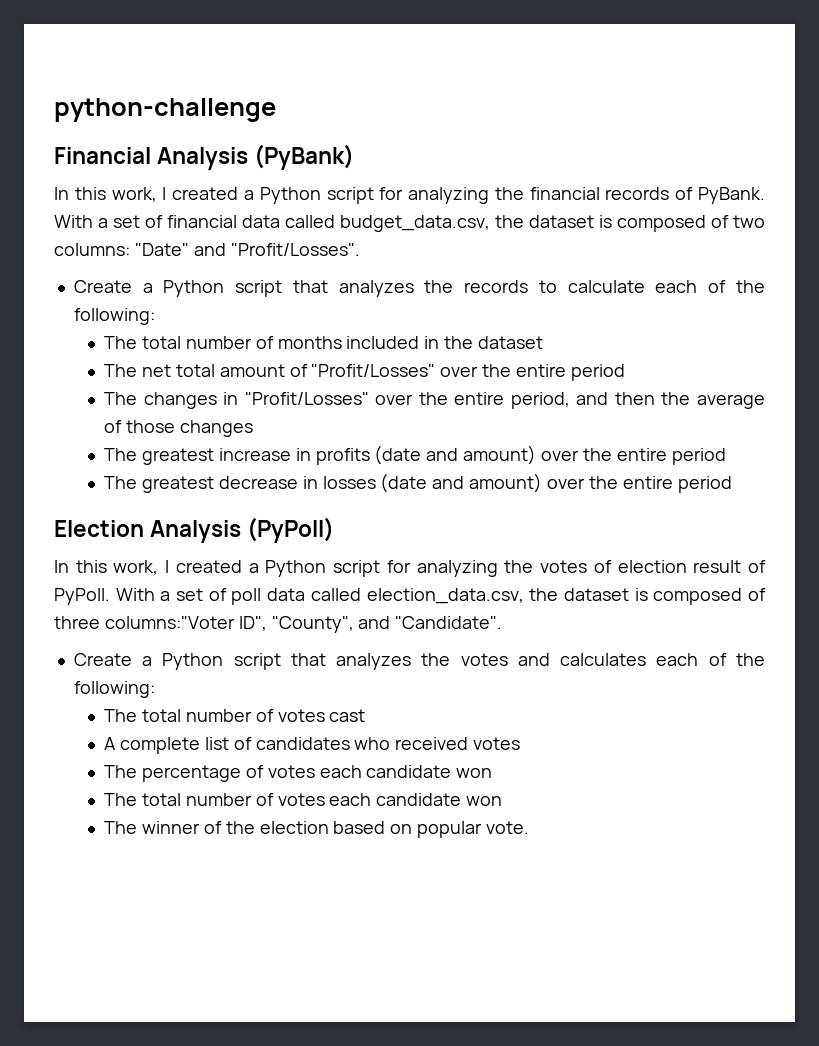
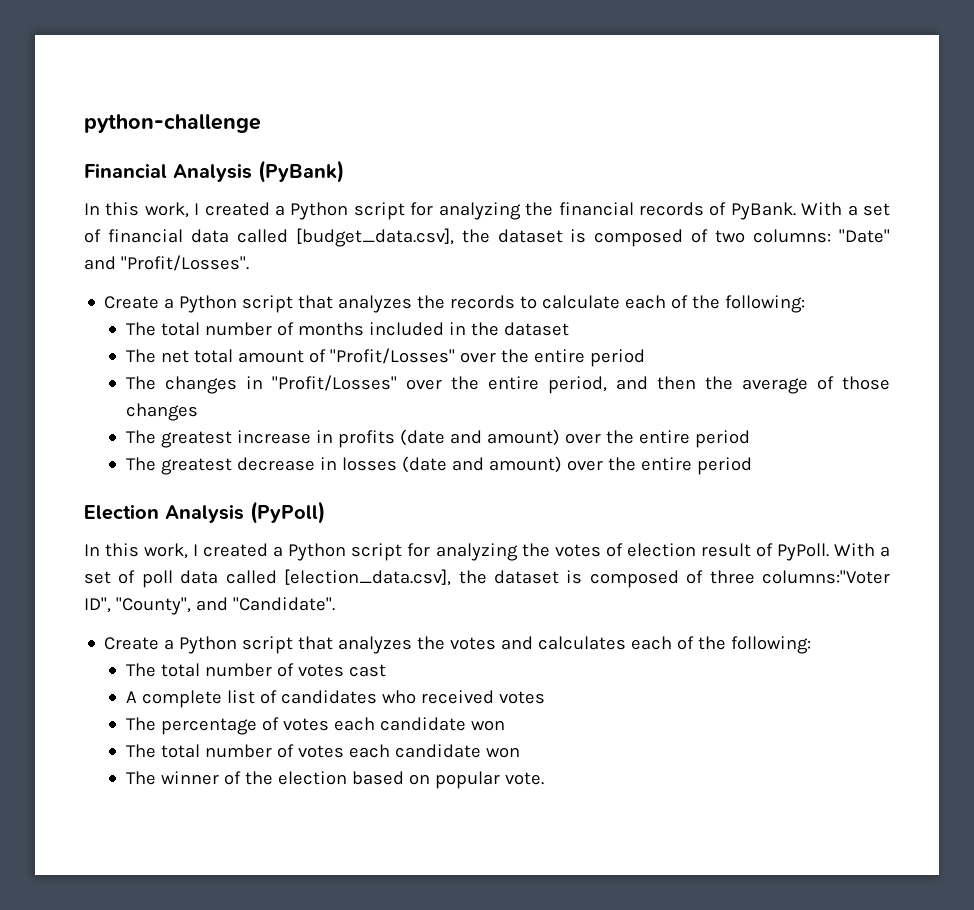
- With a set of financial data called budget_data.csv, the dataset is composed of two columns: "Date" and "Profit/Losses".
+ With a set of financial data called [budget_data.csv], the dataset is composed of two columns: "Date" and "Profit/Losses".
- With a set of poll data called election_data.csv, the dataset is composed of three columns:"Voter ID", "County", and "Candidate".
+ With a set of poll data called [election_data.csv], the dataset is composed of three columns:"Voter ID", "County", and "Candidate".

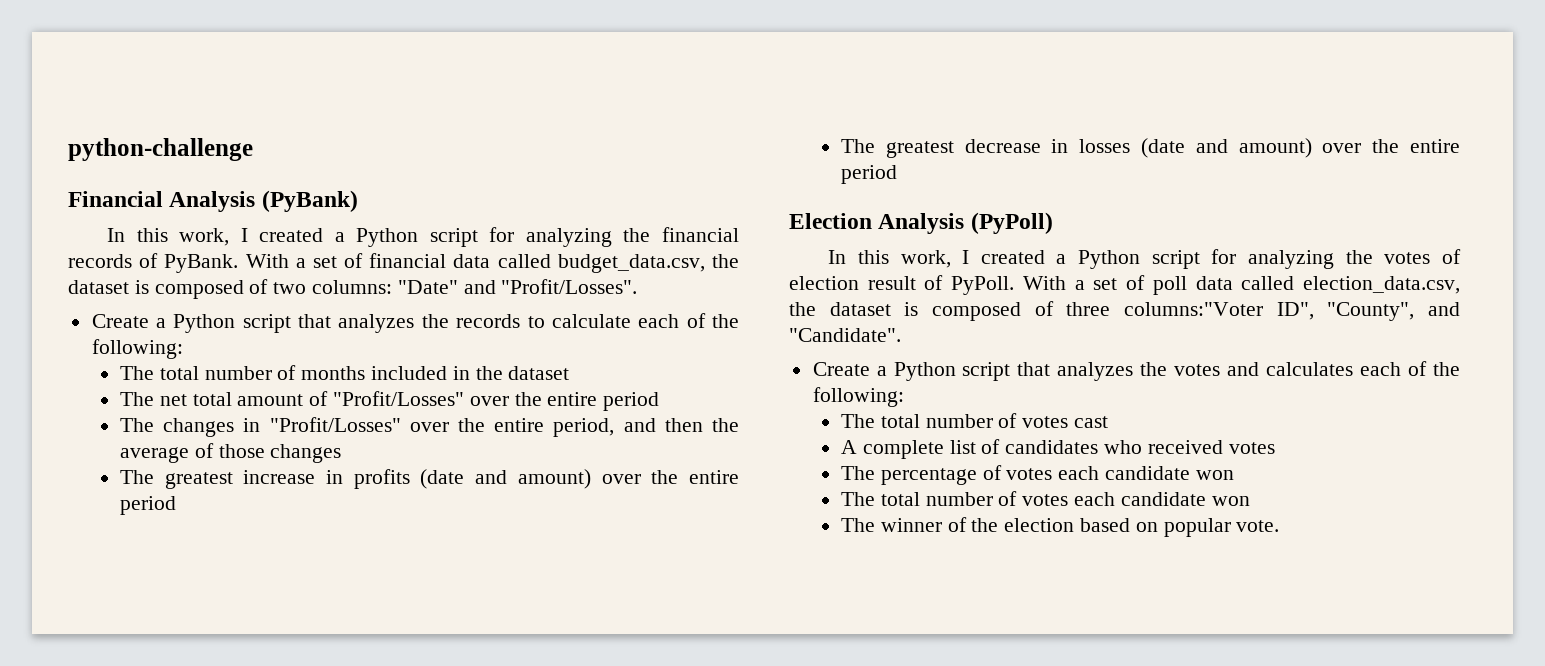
- With a set of financial data called [budget_data.csv], the dataset is composed of two columns: "Date" and "Profit/Losses".
+ With a set of financial data called budget_data.csv, the dataset is composed of two columns: "Date" and "Profit/Losses".
- With a set of poll data called [election_data.csv], the dataset is composed of three columns:"Voter ID", "County", and "Candidate".
+ With a set of poll data called election_data.csv, the dataset is composed of three columns:"Voter ID", "County", and "Candidate".

